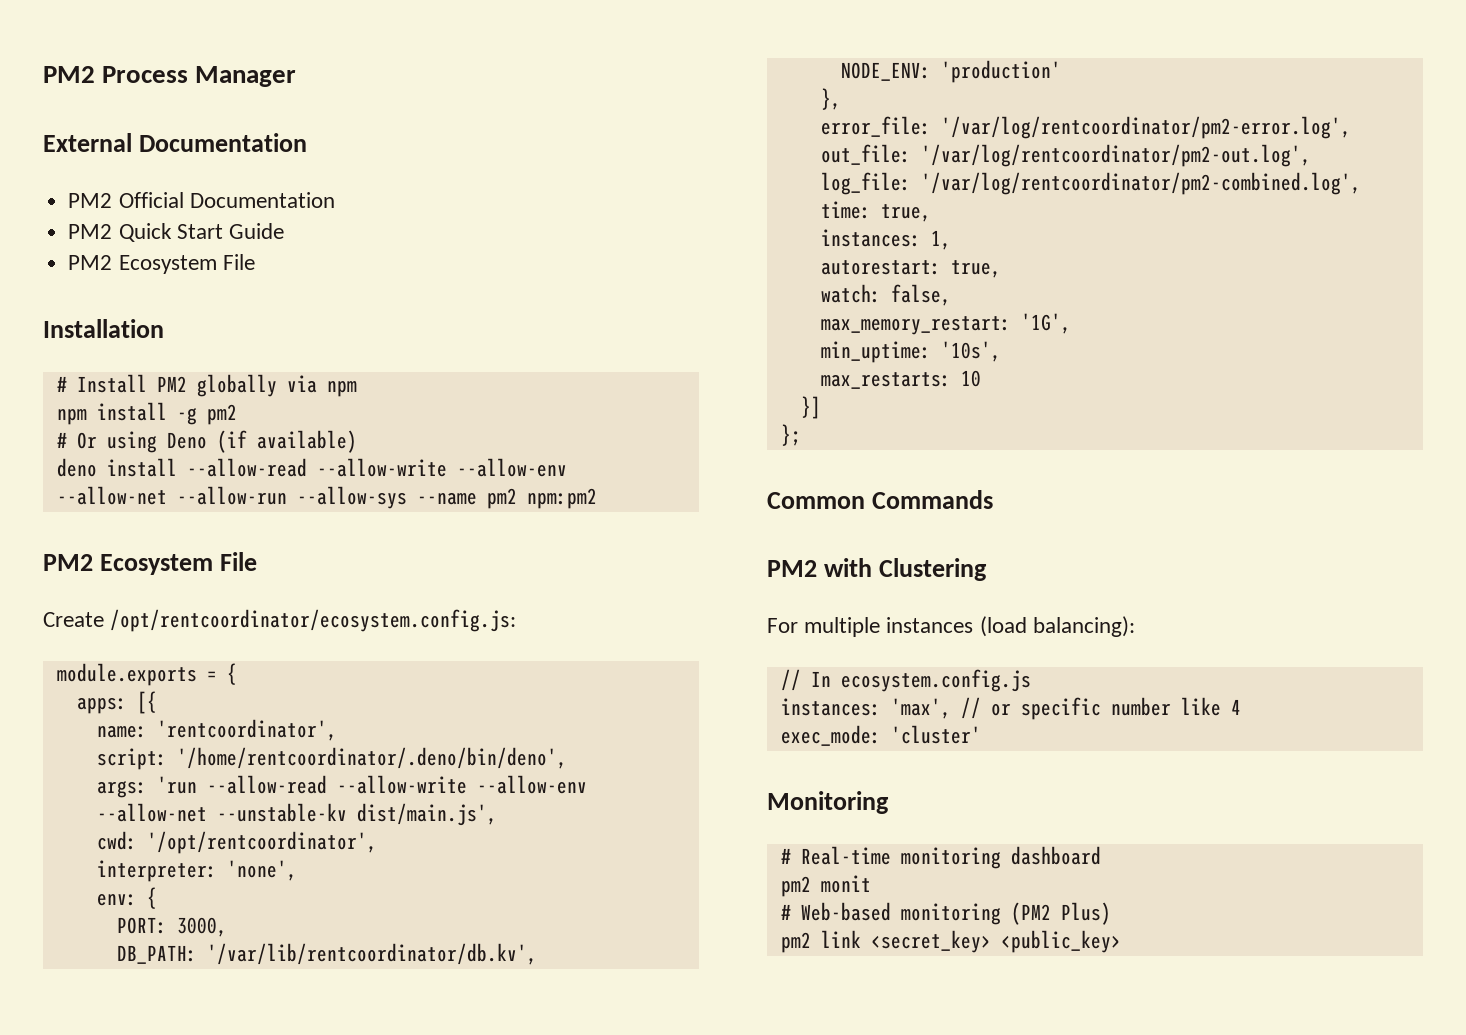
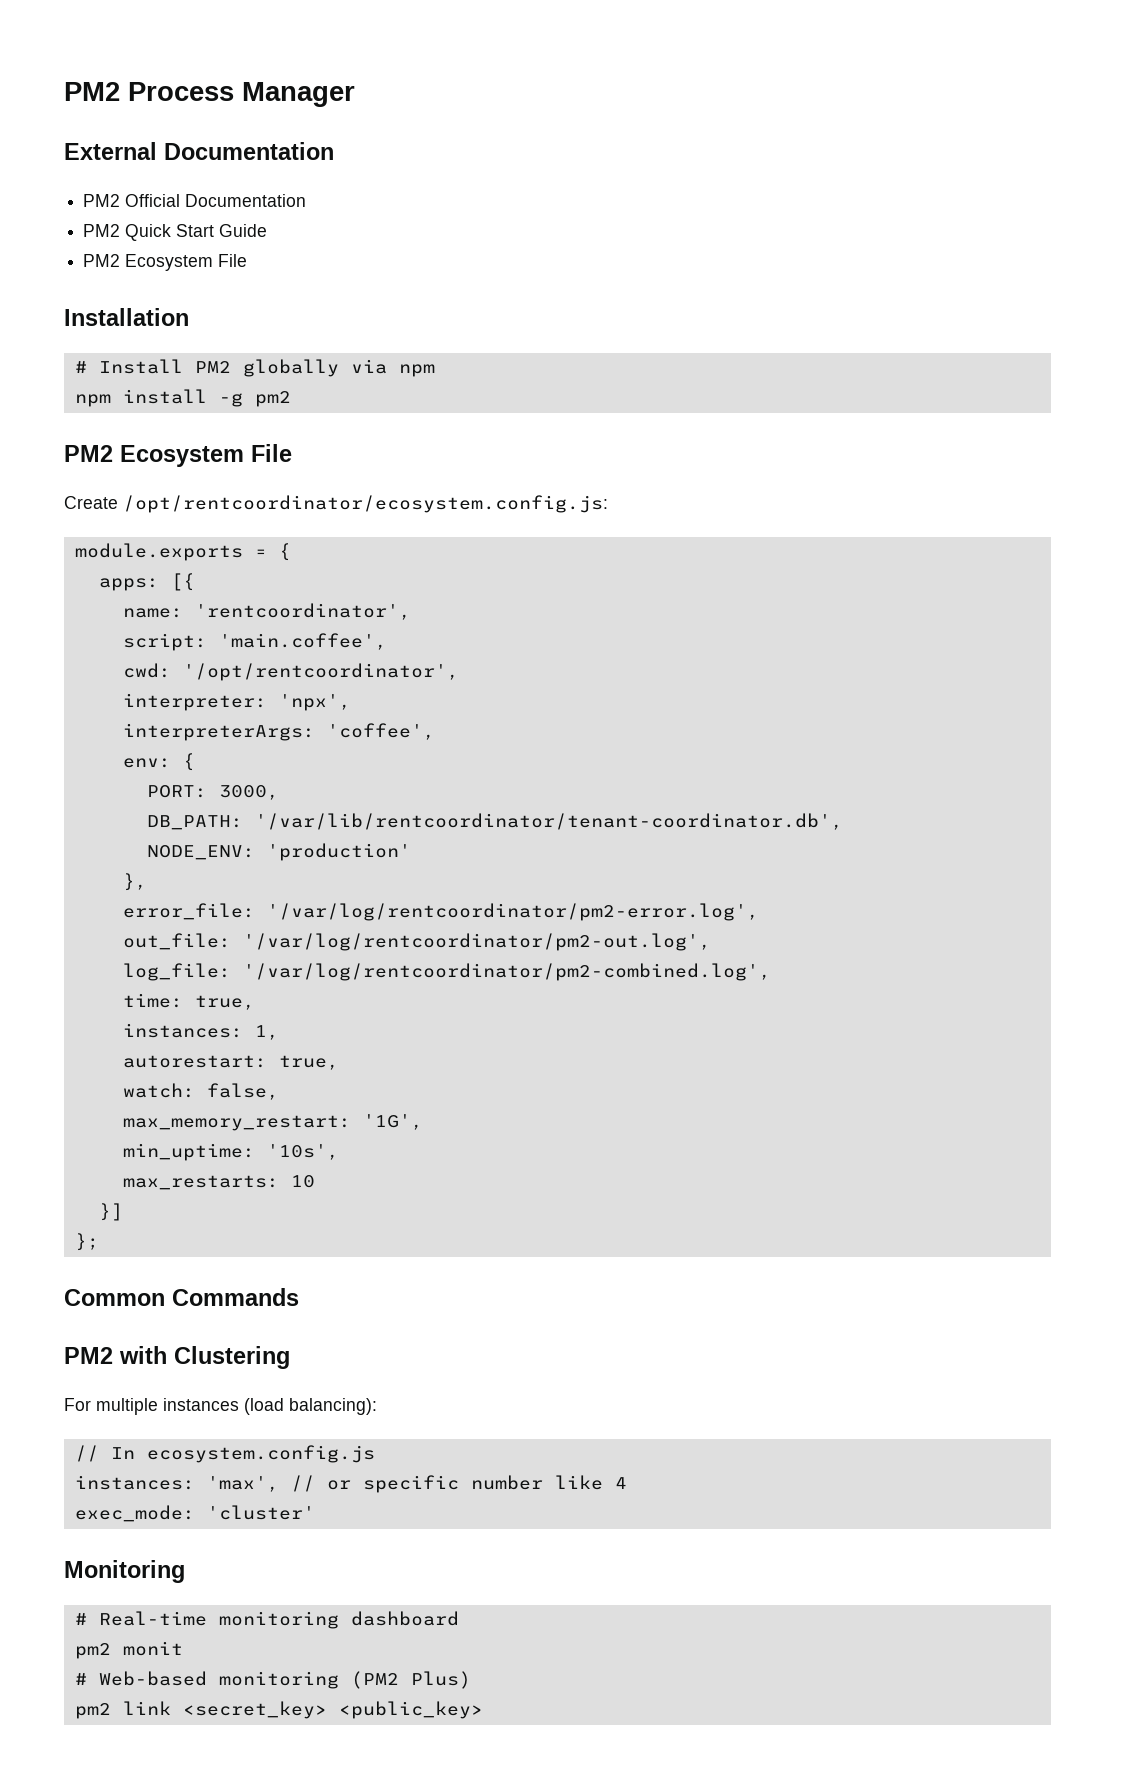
- # Or using Deno (if available)
- deno install --allow-read --allow-write --allow-env --allow-net --allow-run --allow-sys --name pm2 npm:pm2
- script: '/home/rentcoordinator/.deno/bin/deno',
- args: 'run --allow-read --allow-write --allow-env --allow-net --unstable-kv dist/main.js',
+ script: 'main.coffee',
- interpreter: 'none',
+ interpreter: 'npx',
+ interpreterArgs: 'coffee',
- DB_PATH: '/var/lib/rentcoordinator/db.kv',
+ DB_PATH: '/var/lib/rentcoordinator/tenant-coordinator.db',

